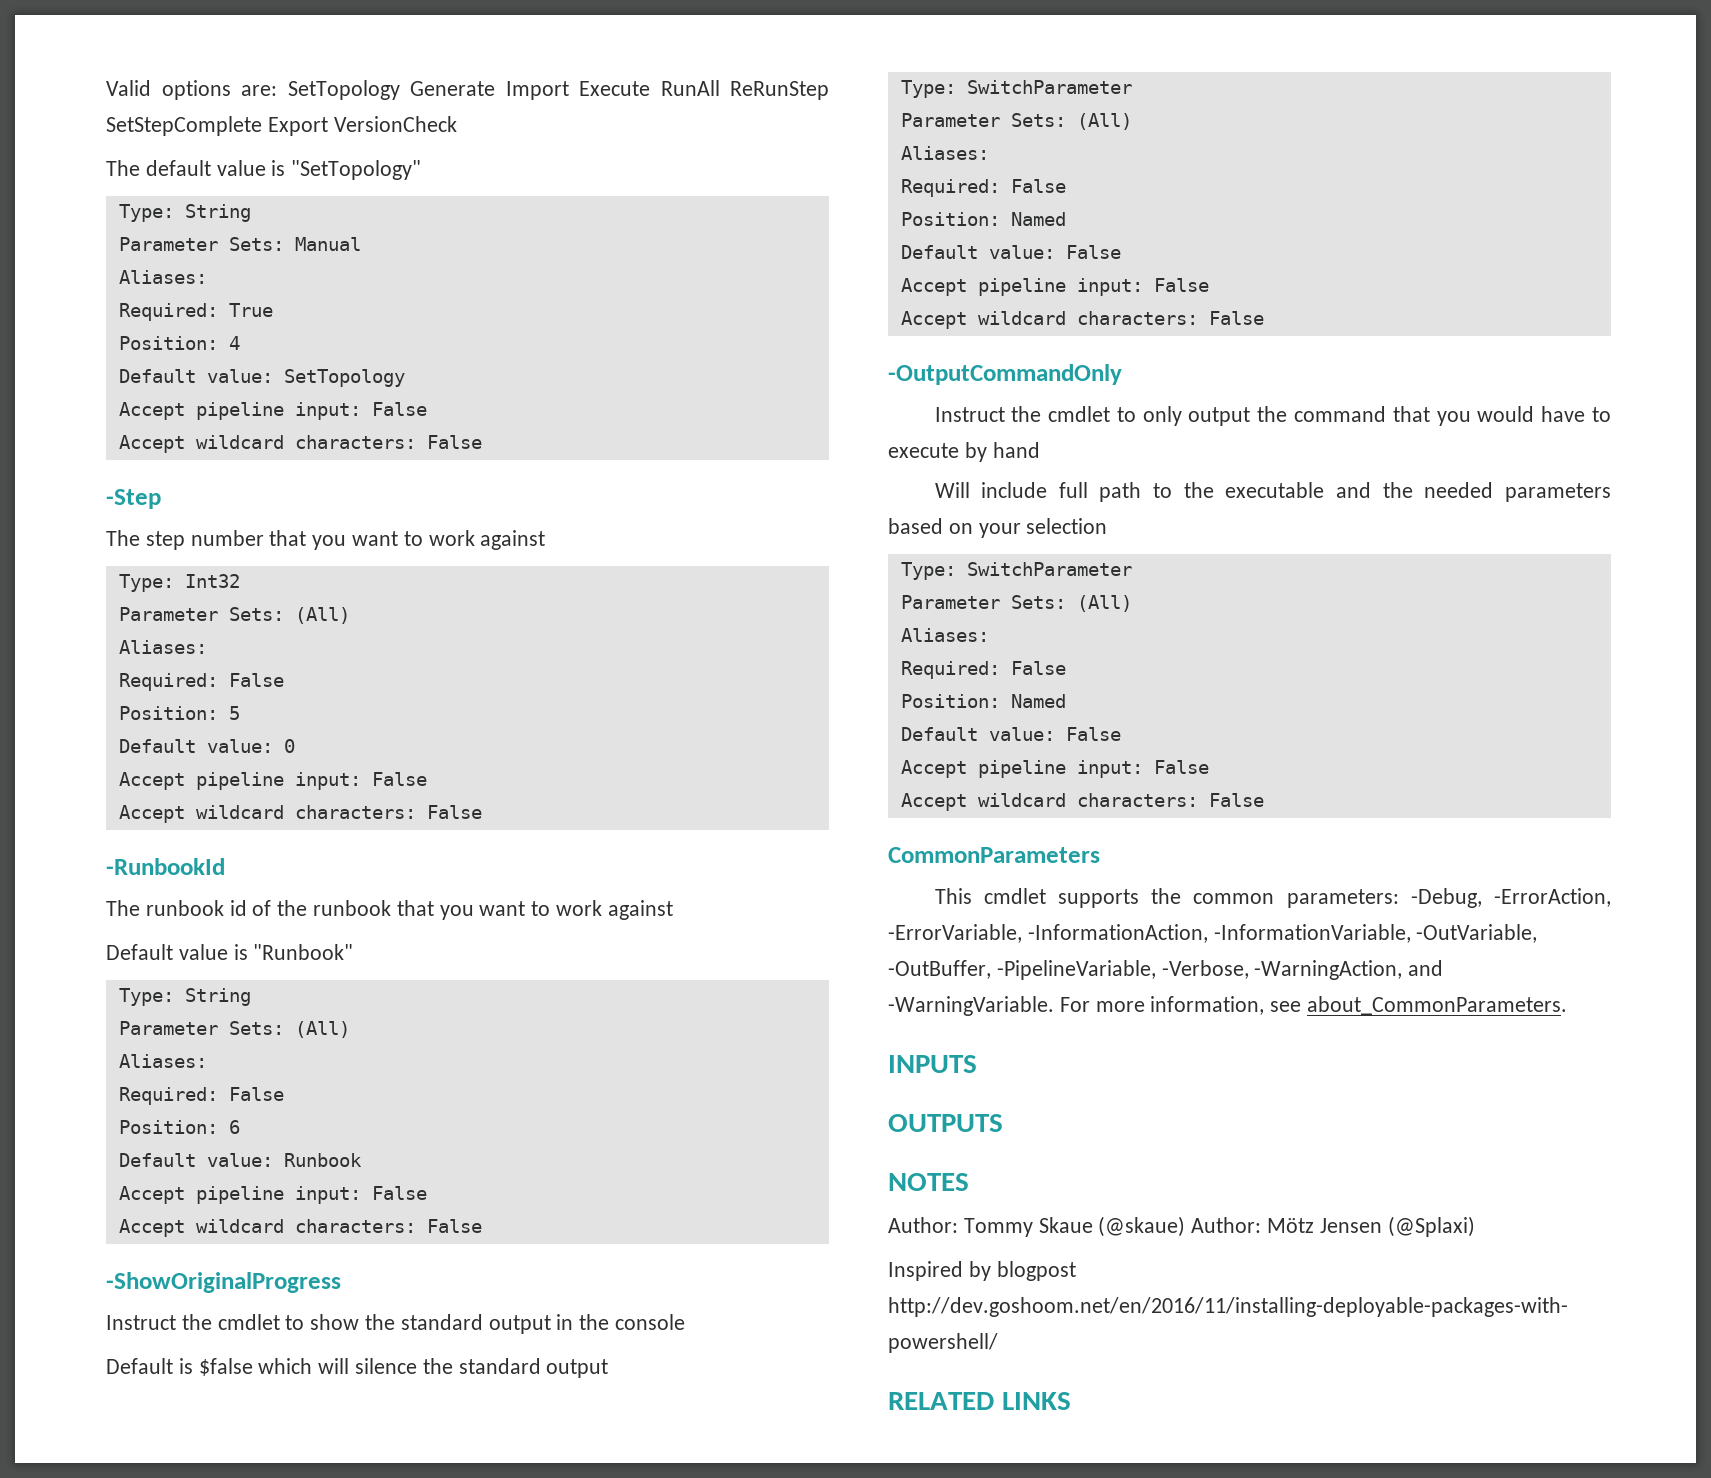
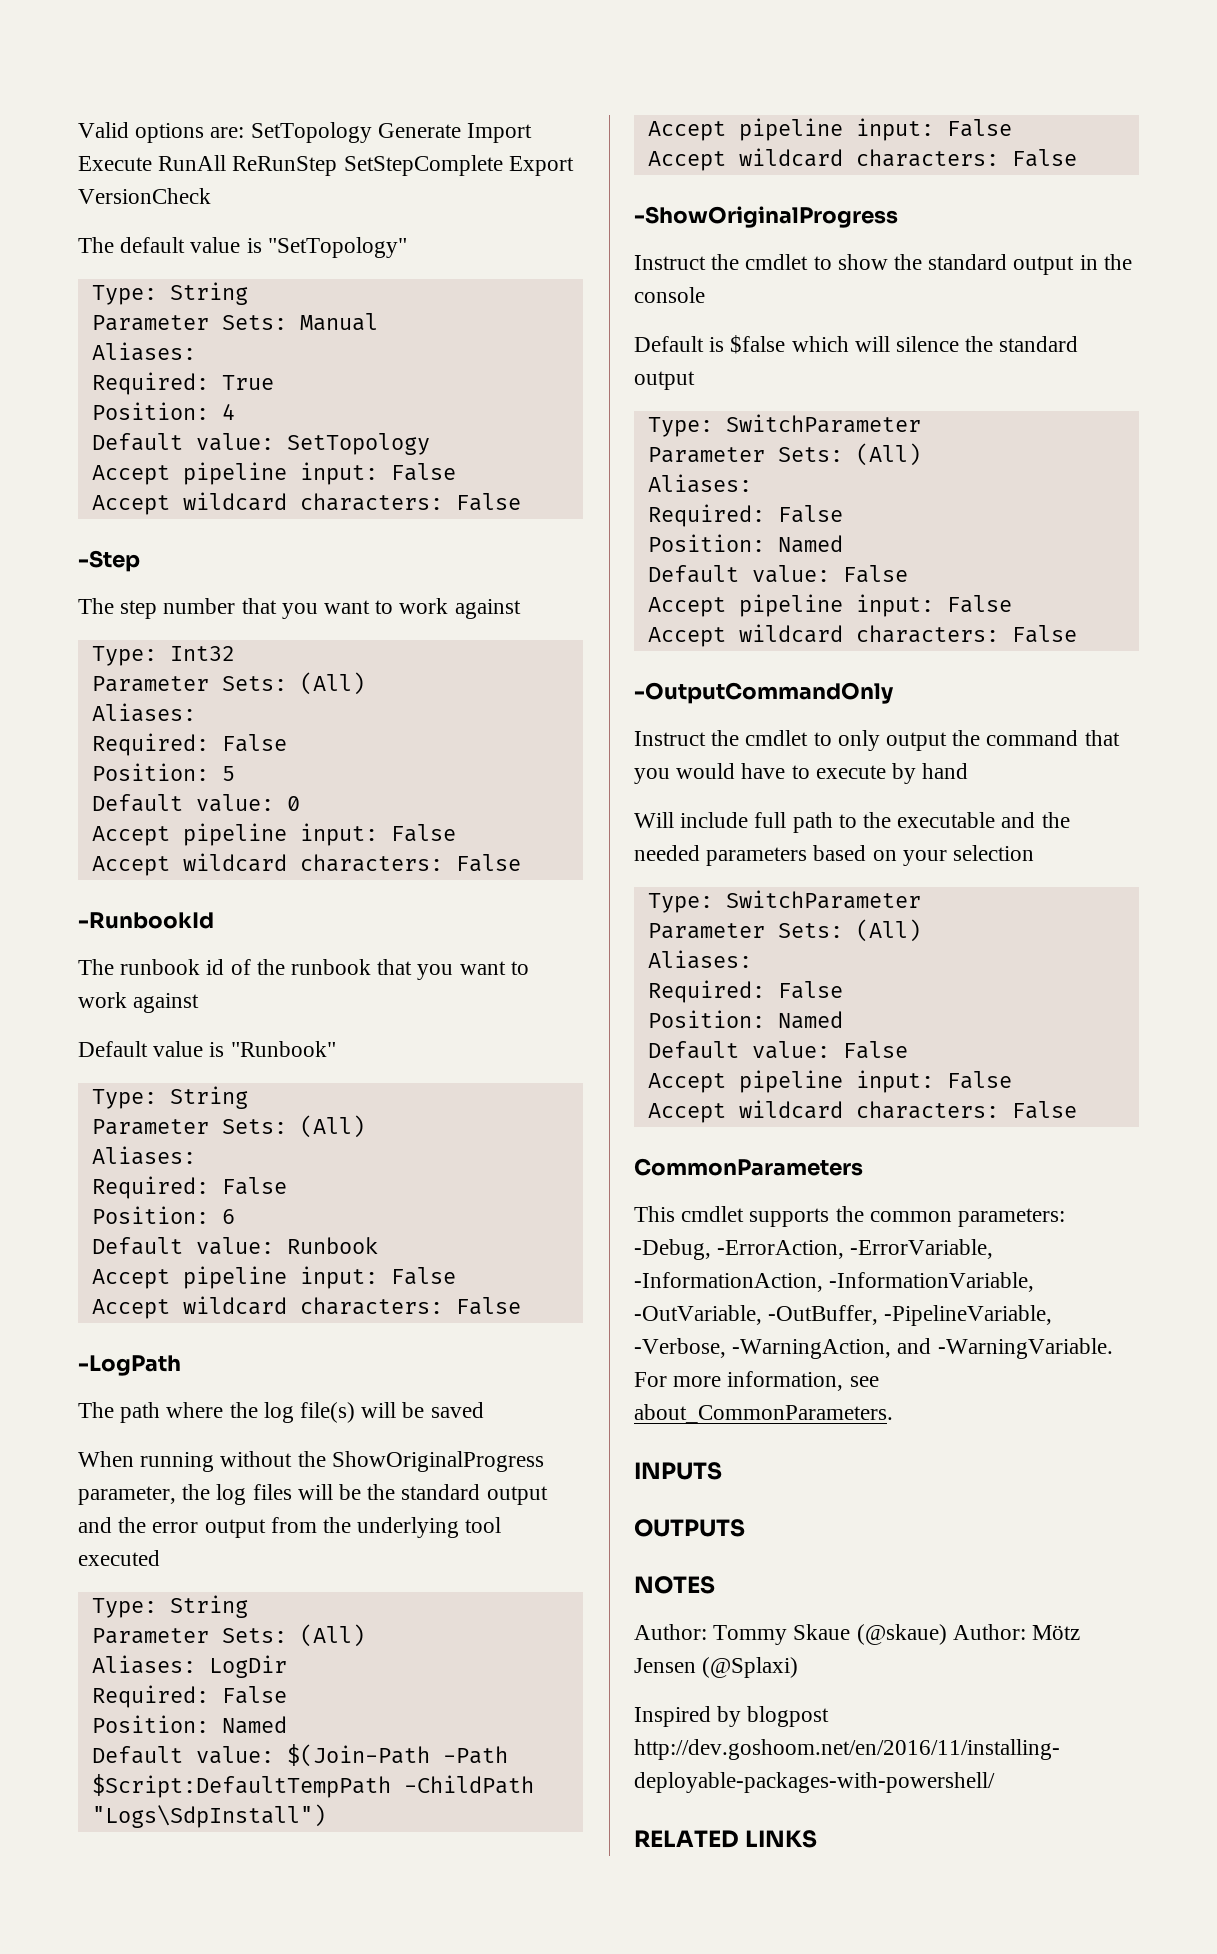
+ -LogPath
+ The path where the log file(s) will be saved
+ When running without the ShowOriginalProgress parameter, the log files will be the standard output and the error output from the underlying tool executed
+ Type: String
+ Parameter Sets: (All)
+ Aliases: LogDir
+ Required: False
+ Position: Named
+ Default value: $(Join-Path -Path $Script:DefaultTempPath -ChildPath "Logs\SdpInstall")
+ Accept pipeline input: False
+ Accept wildcard characters: False

